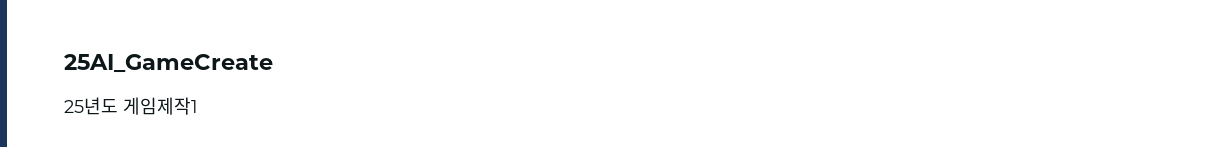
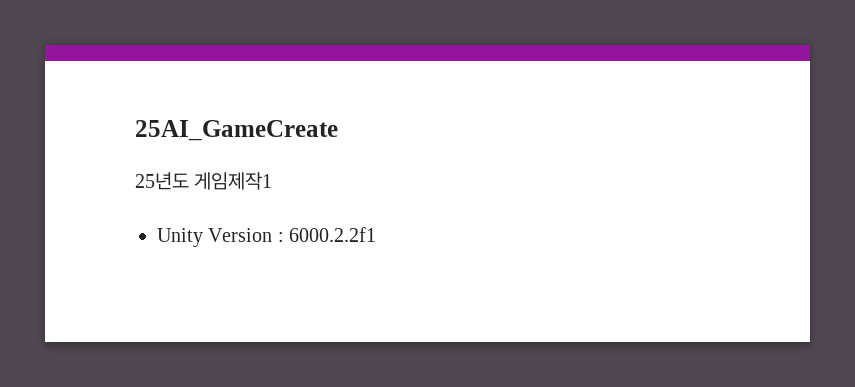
+ Unity Version : 6000.2.2f1

